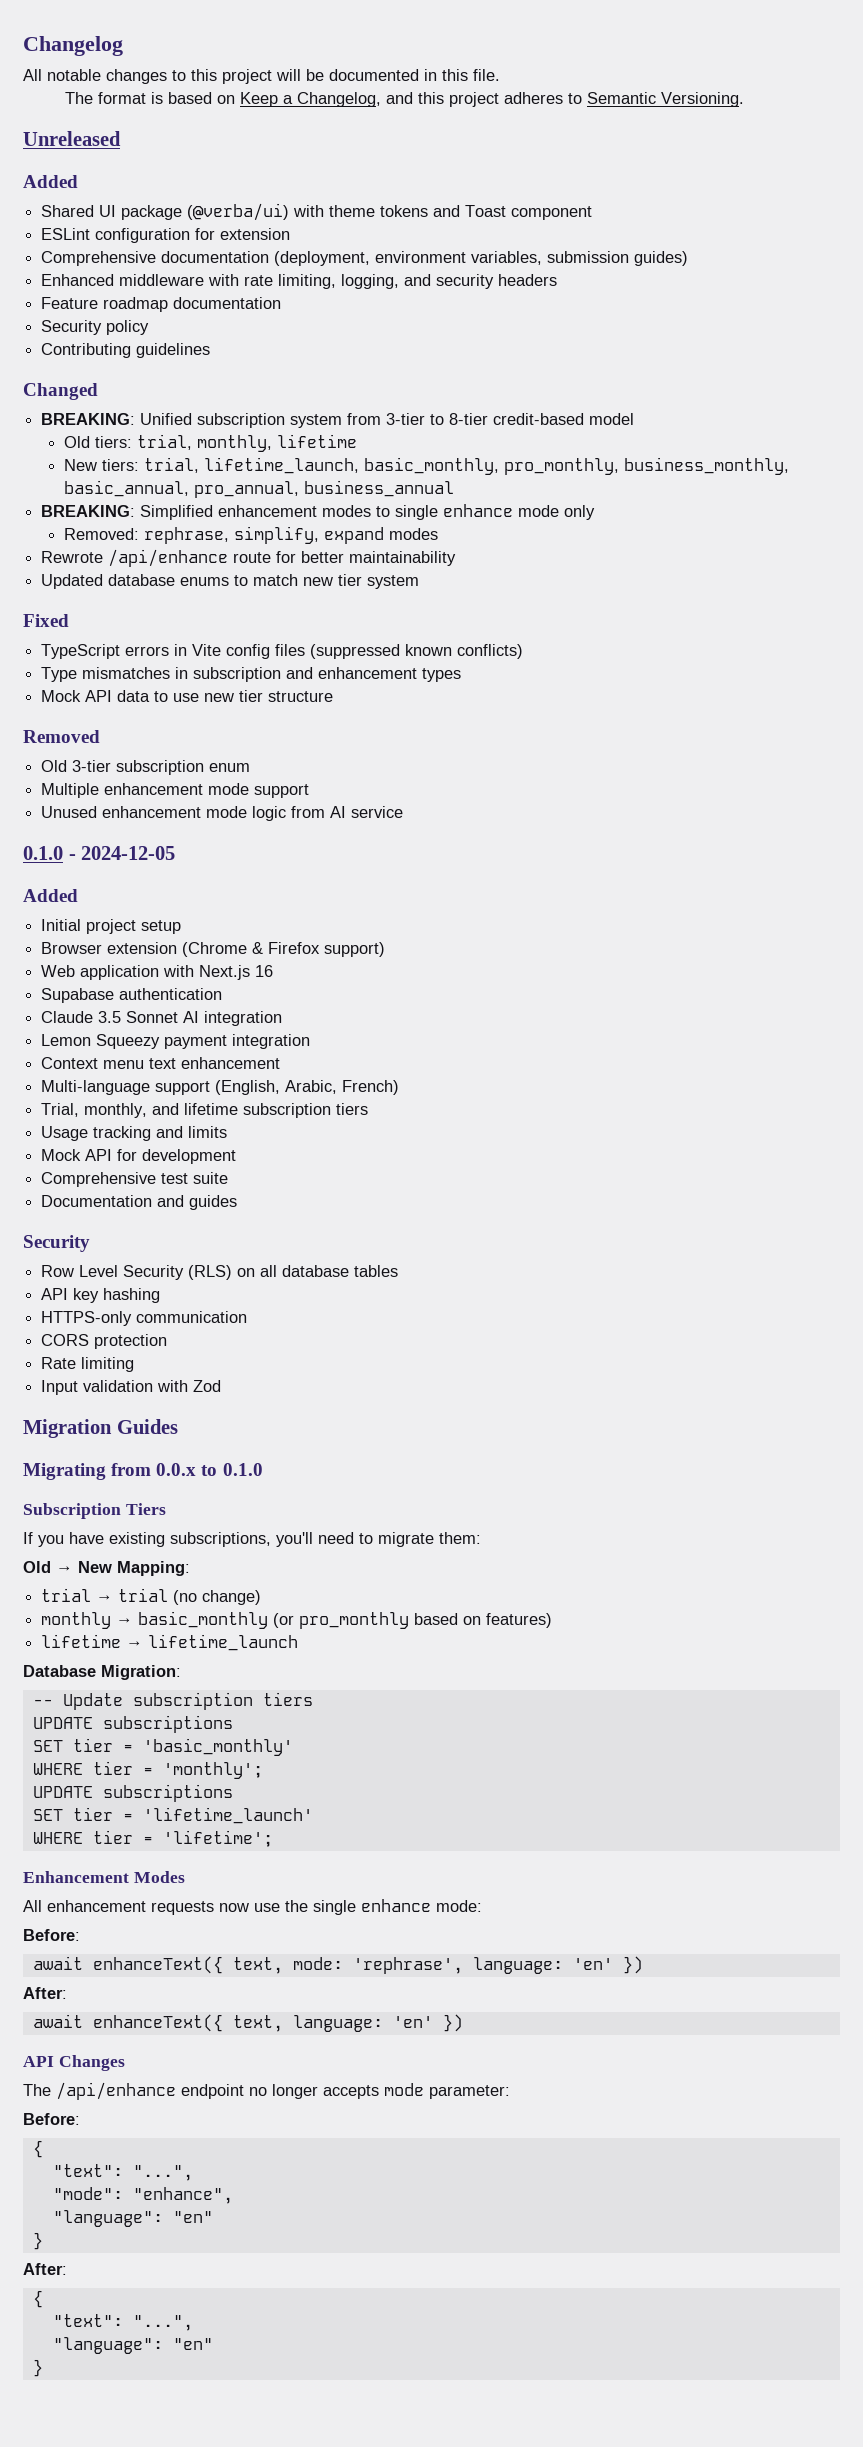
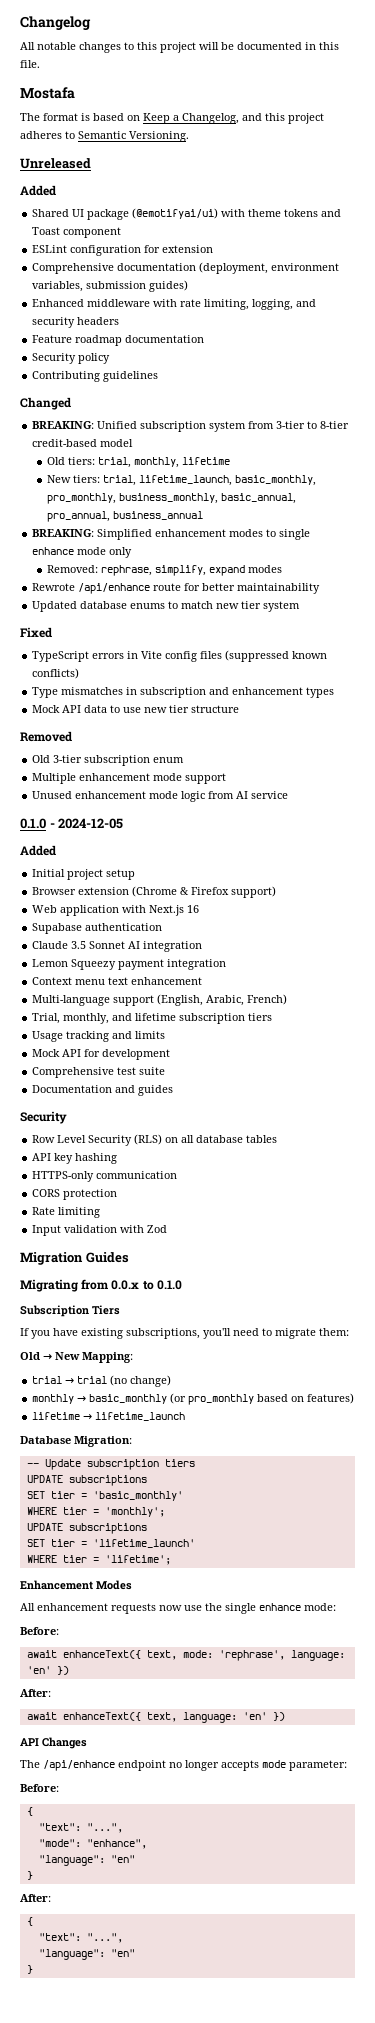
+ Mostafa
- Shared UI package (@verba/ui) with theme tokens and Toast component
+ Shared UI package (@emotifyai/ui) with theme tokens and Toast component

